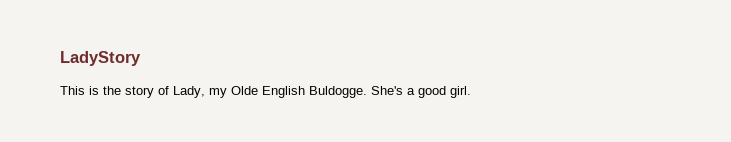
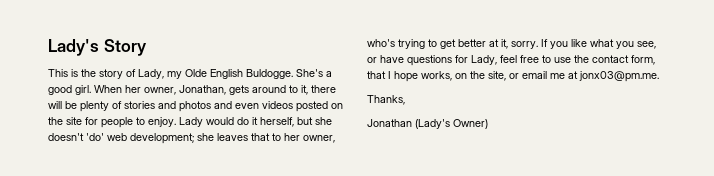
- LadyStory
+ Lady's Story
+ When her owner, Jonathan, gets around to it, there will be plenty of stories and photos and even videos posted on the site for people to enjoy. Lady would do it herself, but she doesn't 'do' web development; she leaves that to her owner, who's trying to get better at it, sorry. If you like what you see, or have questions for Lady, feel free to use the contact form, that I hope works, on the site, or email me at jonx03@pm.me.
+ Thanks,
+ Jonathan (Lady's Owner)

